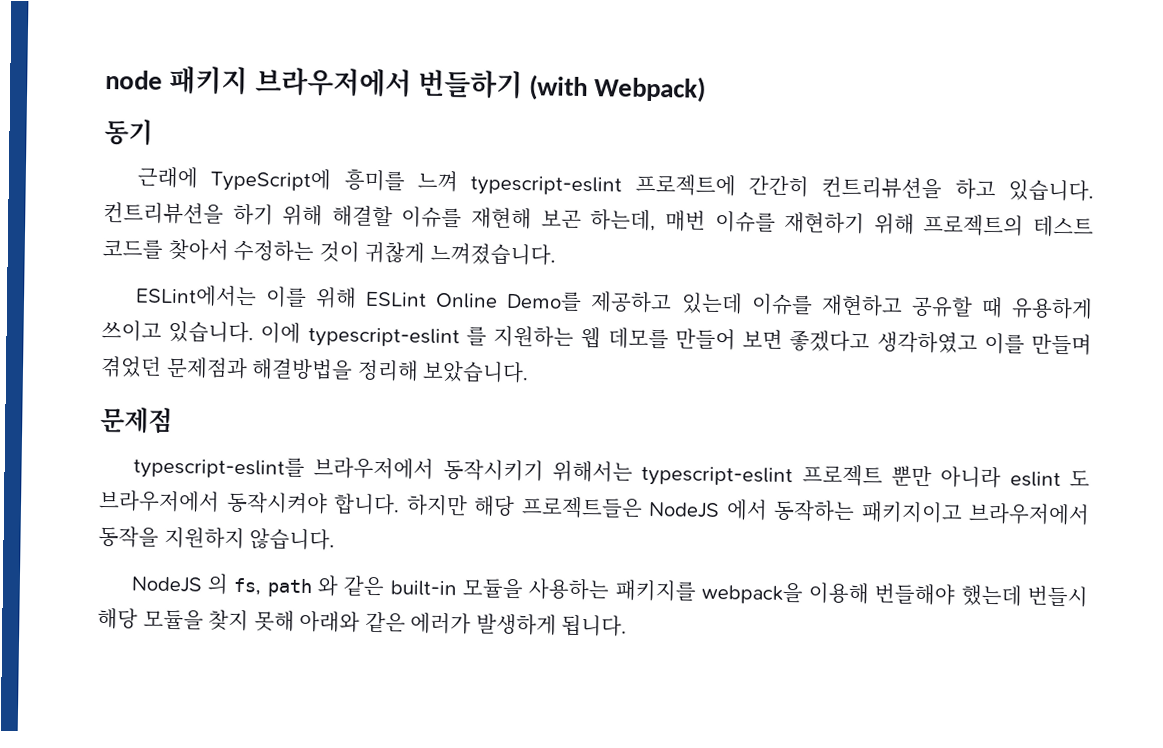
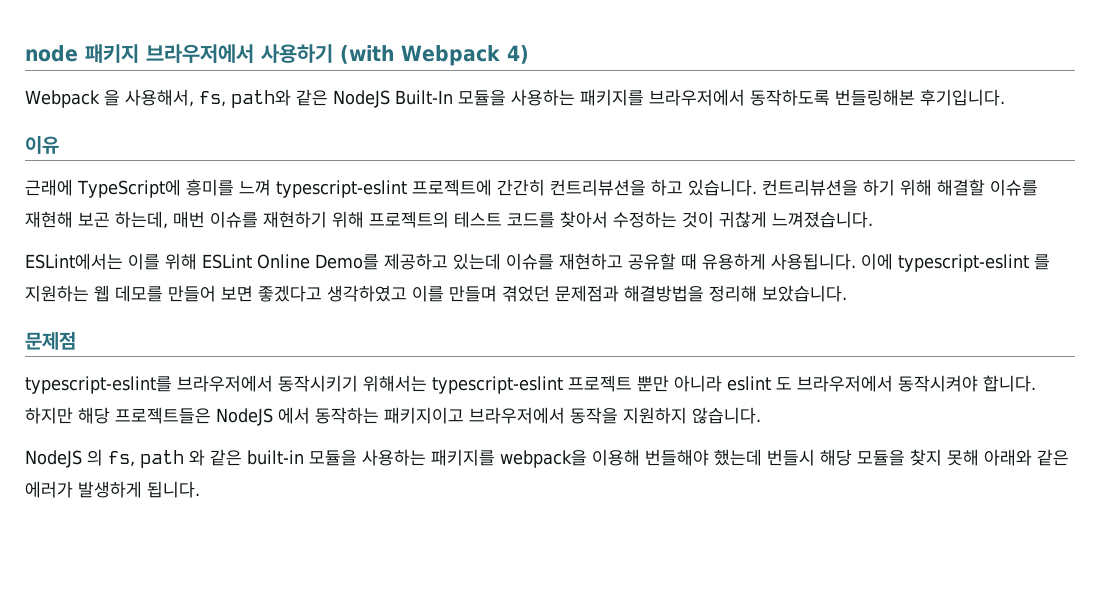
- node 패키지 브라우저에서 번들하기 (with Webpack)
- 동기
+ node 패키지 브라우저에서 사용하기 (with Webpack 4)
+ Webpack 을 사용해서, fs, path와 같은 NodeJS Built-In 모듈을 사용하는 패키지를 브라우저에서 동작하도록 번들링해본 후기입니다.
+ 이유
- ESLint에서는 이를 위해 ESLint Online Demo를 제공하고 있는데 이슈를 재현하고 공유할 때 유용하게 쓰이고 있습니다.
+ ESLint에서는 이를 위해 ESLint Online Demo를 제공하고 있는데 이슈를 재현하고 공유할 때 유용하게 사용됩니다.

